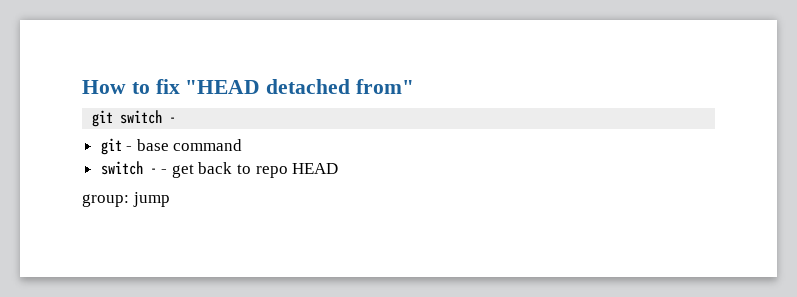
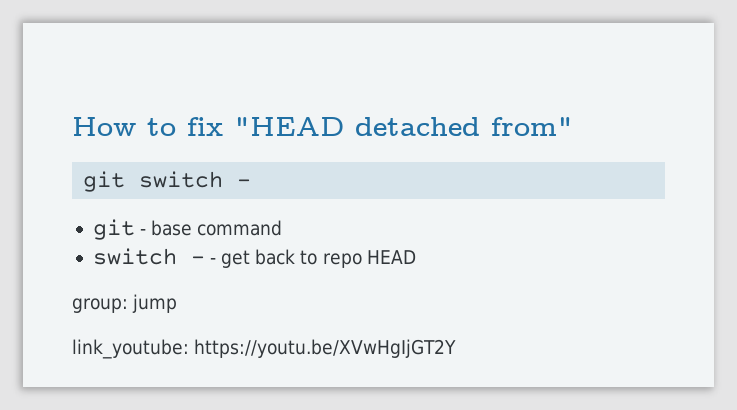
+ link_youtube: https://youtu.be/XVwHgIjGT2Y

